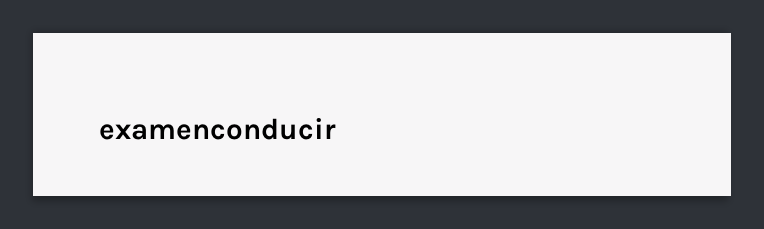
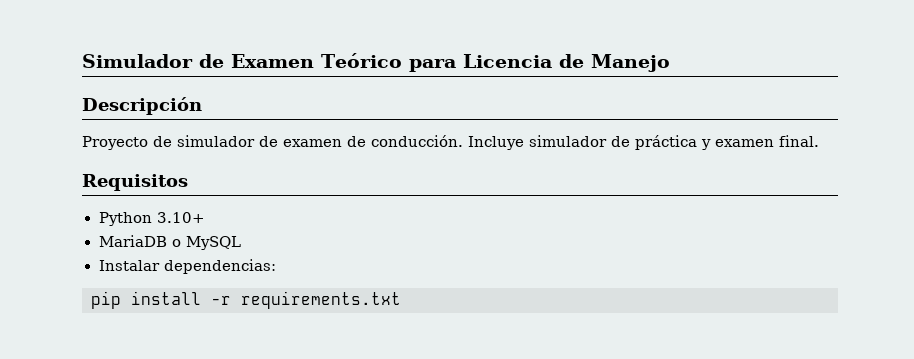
- examenconducir
+ Simulador de Examen Teórico para Licencia de Manejo
+ Descripción
+ Proyecto de simulador de examen de conducción. Incluye simulador de práctica y examen final.
+ Requisitos
+ Python 3.10+
+ MariaDB o MySQL
+ Instalar dependencias:
+ pip install -r requirements.txt

